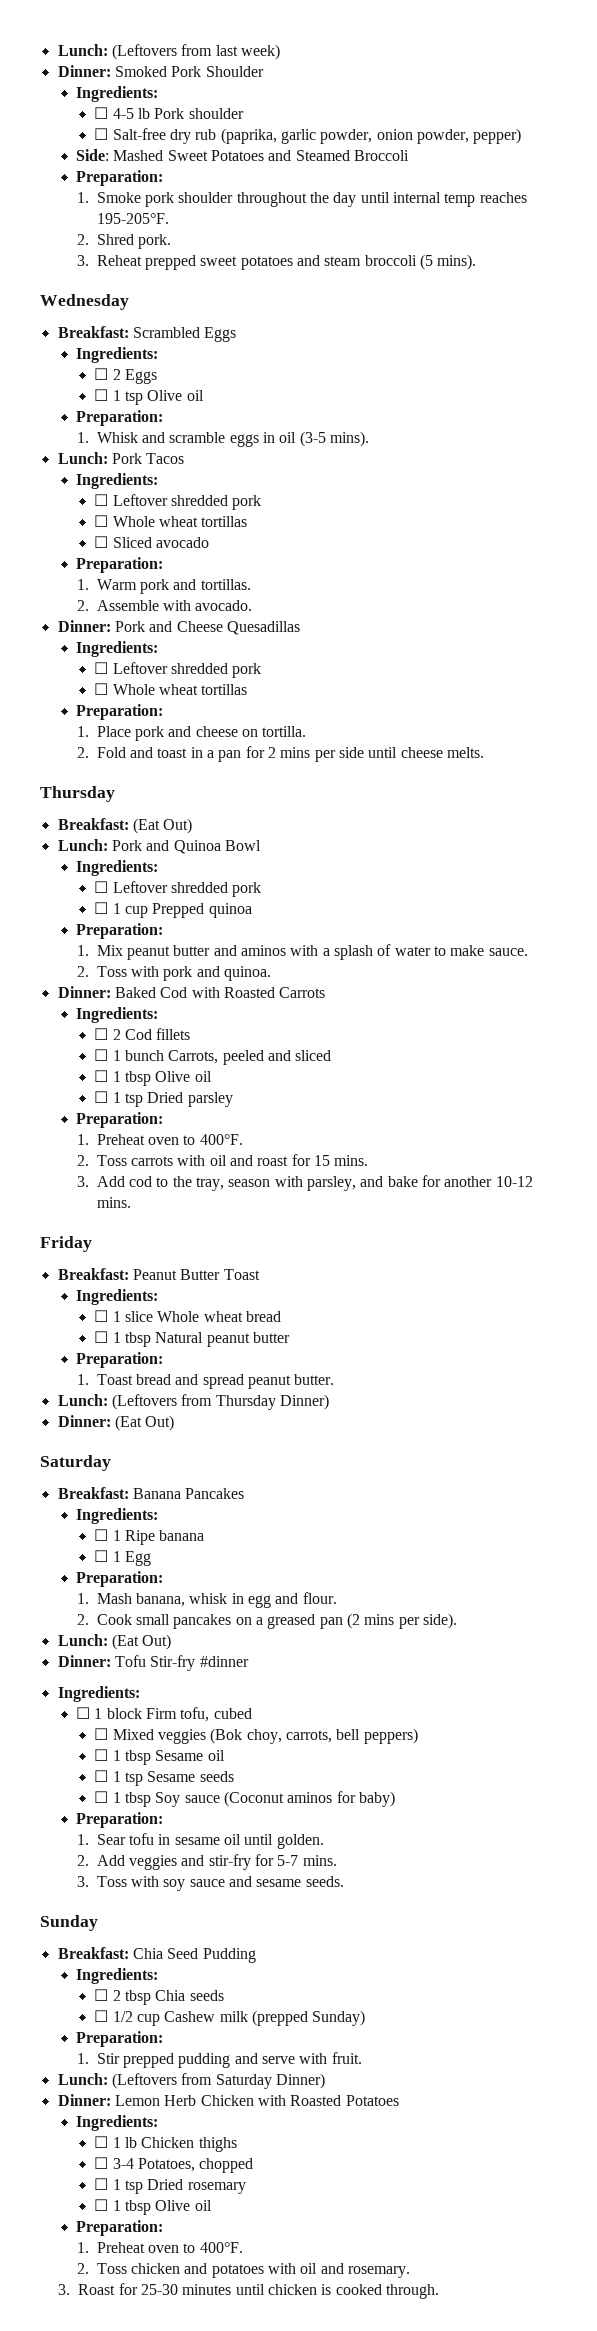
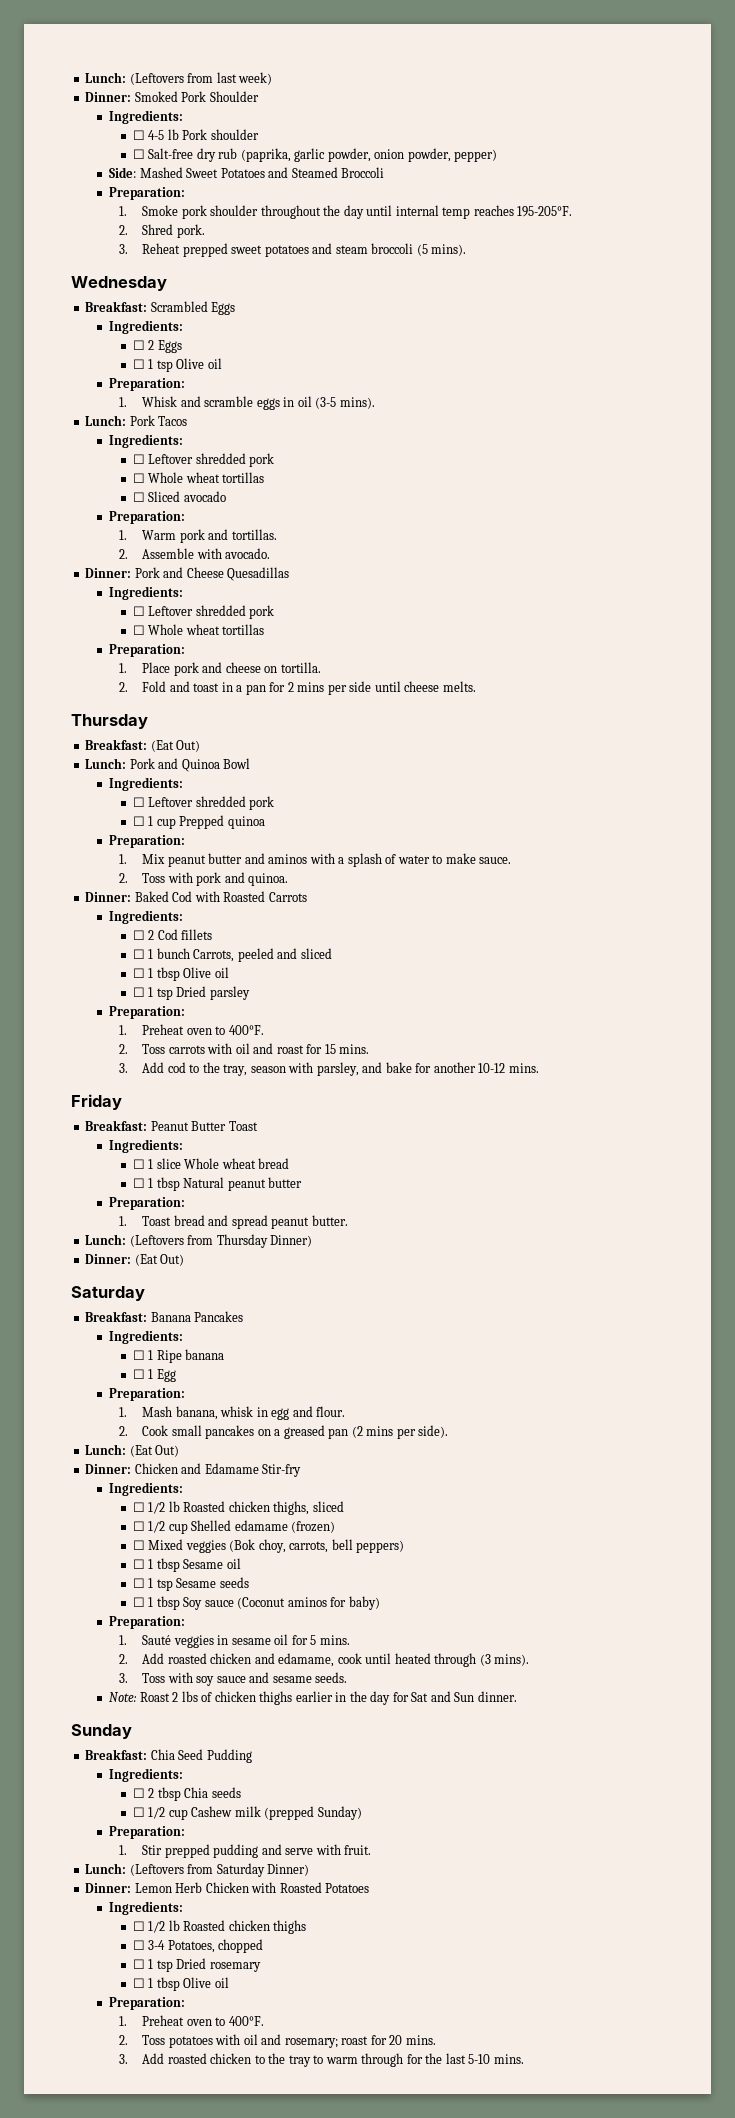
- Dinner: Tofu Stir-fry #dinner
+ Dinner: Chicken and Edamame Stir-fry
  Ingredients:
- ☐ 1 block Firm tofu, cubed
+ ☐ 1/2 lb Roasted chicken thighs, sliced
+ ☐ 1/2 cup Shelled edamame (frozen)
- 1. Sear tofu in sesame oil until golden.
+ 1. Sauté veggies in sesame oil for 5 mins.
- 2. Add veggies and stir-fry for 5-7 mins.
+ 2. Add roasted chicken and edamame, cook until heated through (3 mins).
+ Note: Roast 2 lbs of chicken thighs earlier in the day for Sat and Sun dinner.
- ☐ 1 lb Chicken thighs
+ ☐ 1/2 lb Roasted chicken thighs
- 2. Toss chicken and potatoes with oil and rosemary.
- 3. Roast for 25-30 minutes until chicken is cooked through.
+ 2. Toss potatoes with oil and rosemary; roast for 20 mins.
+ 3. Add roasted chicken to the tray to warm through for the last 5-10 mins.

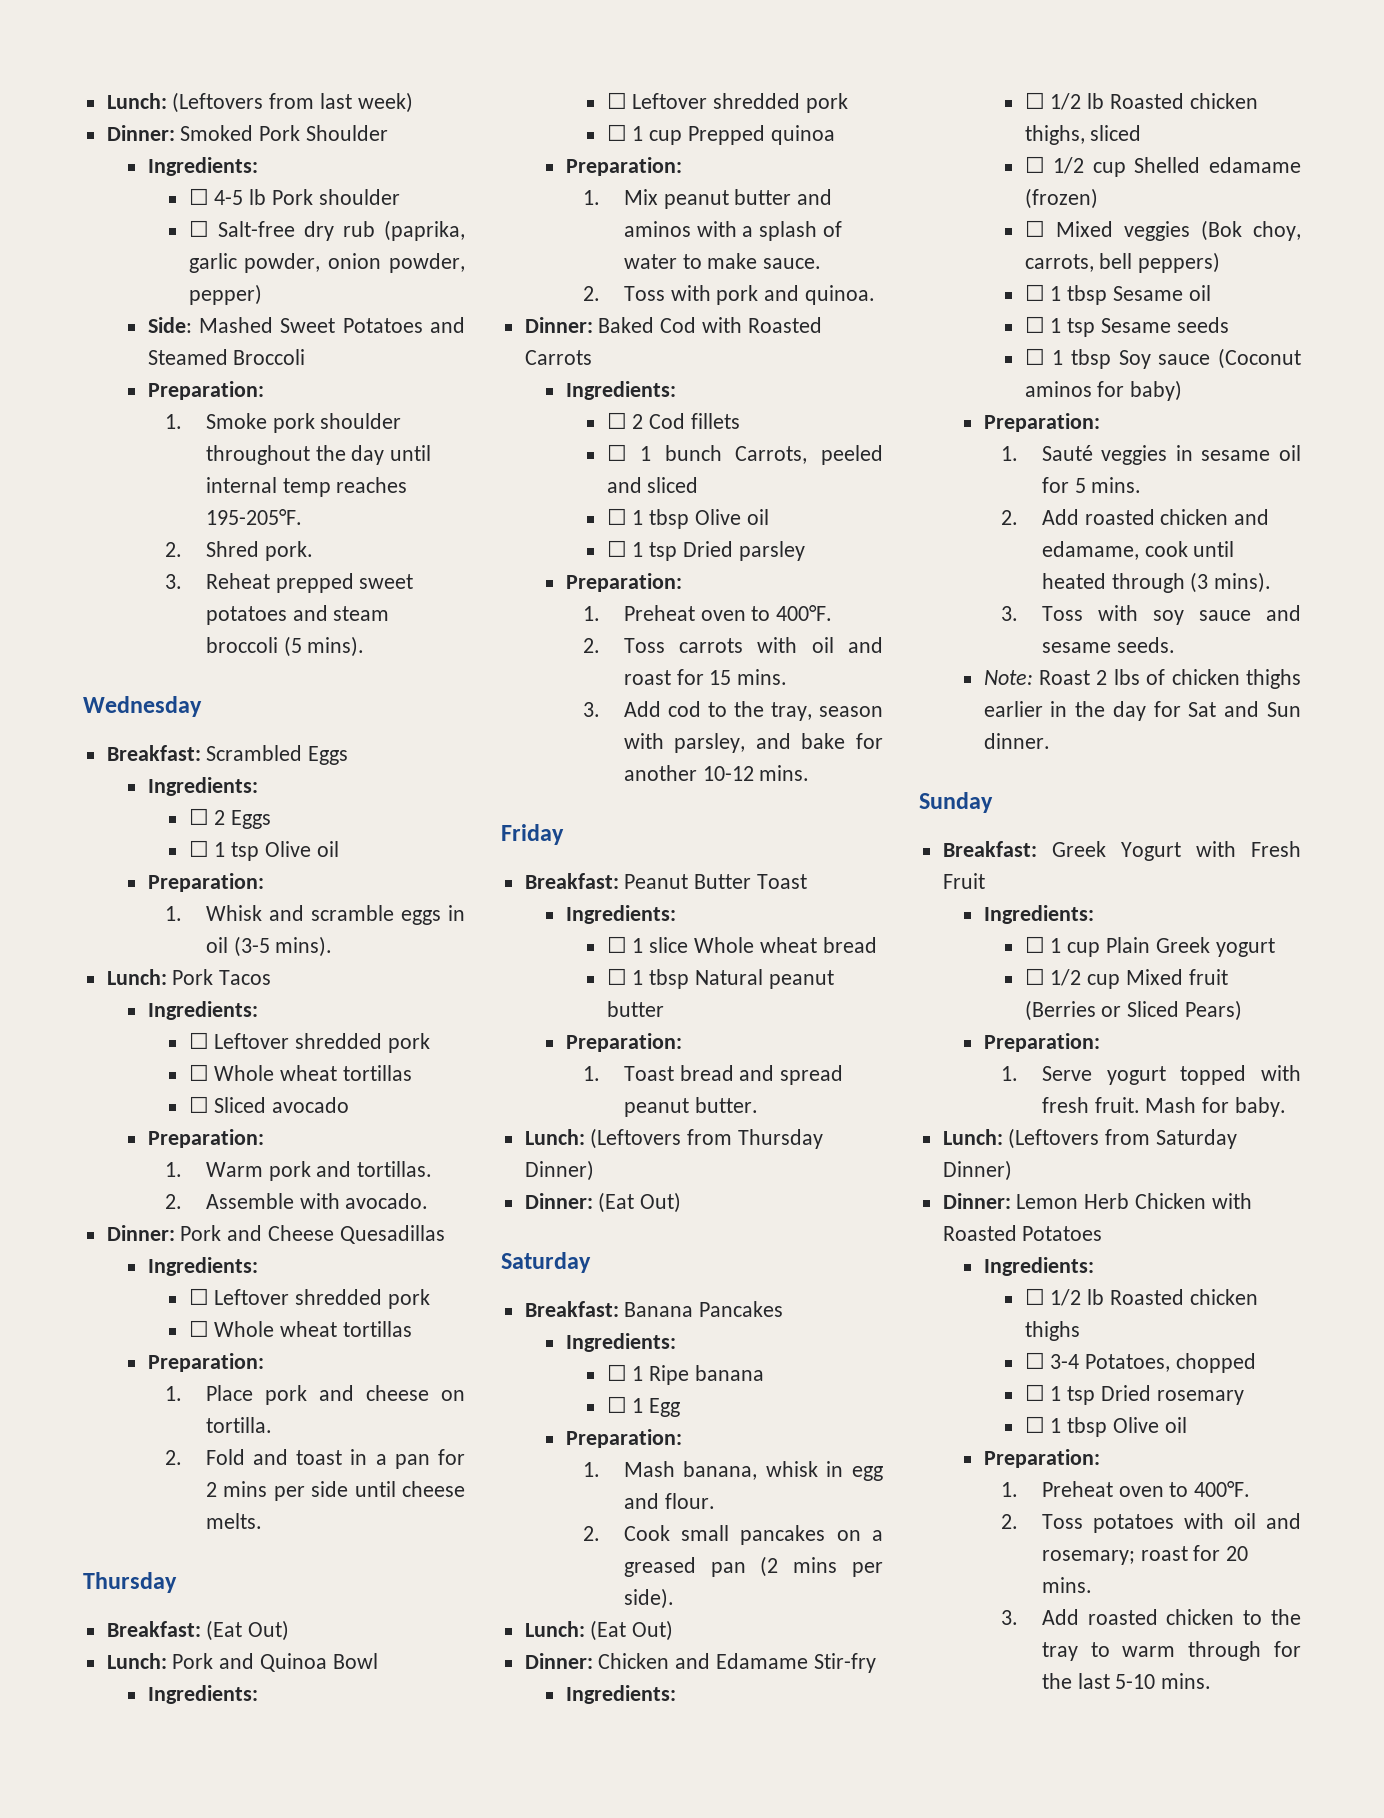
- Breakfast: Chia Seed Pudding
+ Breakfast: Greek Yogurt with Fresh Fruit
  Ingredients:
- ☐ 2 tbsp Chia seeds
- ☐ 1/2 cup Cashew milk (prepped Sunday)
+ ☐ 1 cup Plain Greek yogurt
+ ☐ 1/2 cup Mixed fruit (Berries or Sliced Pears)
  Preparation:
- 1. Stir prepped pudding and serve with fruit.
+ 1. Serve yogurt topped with fresh fruit. Mash for baby.

